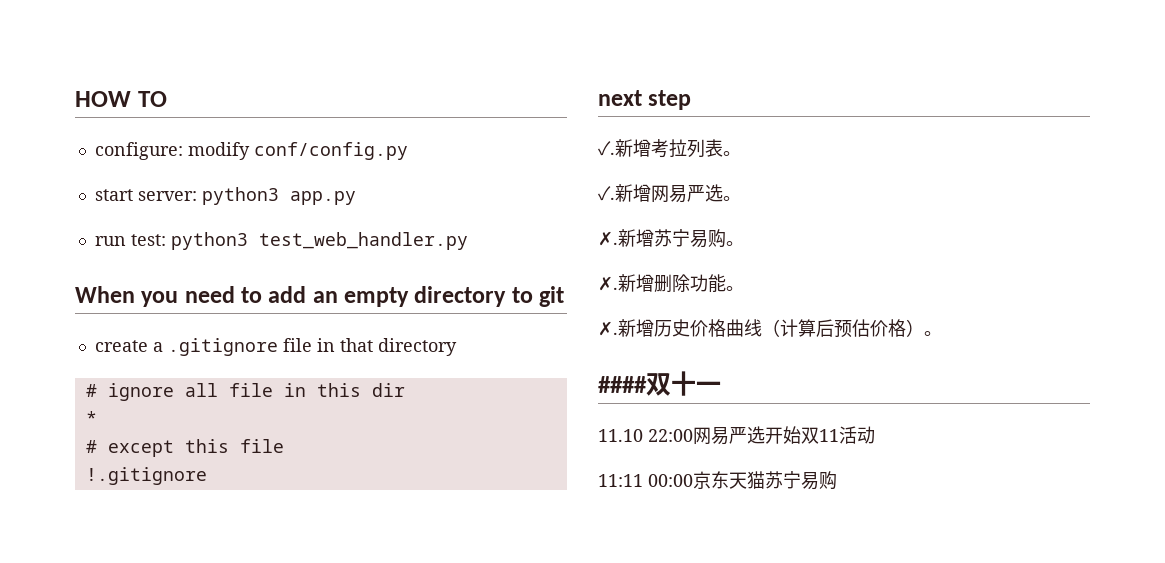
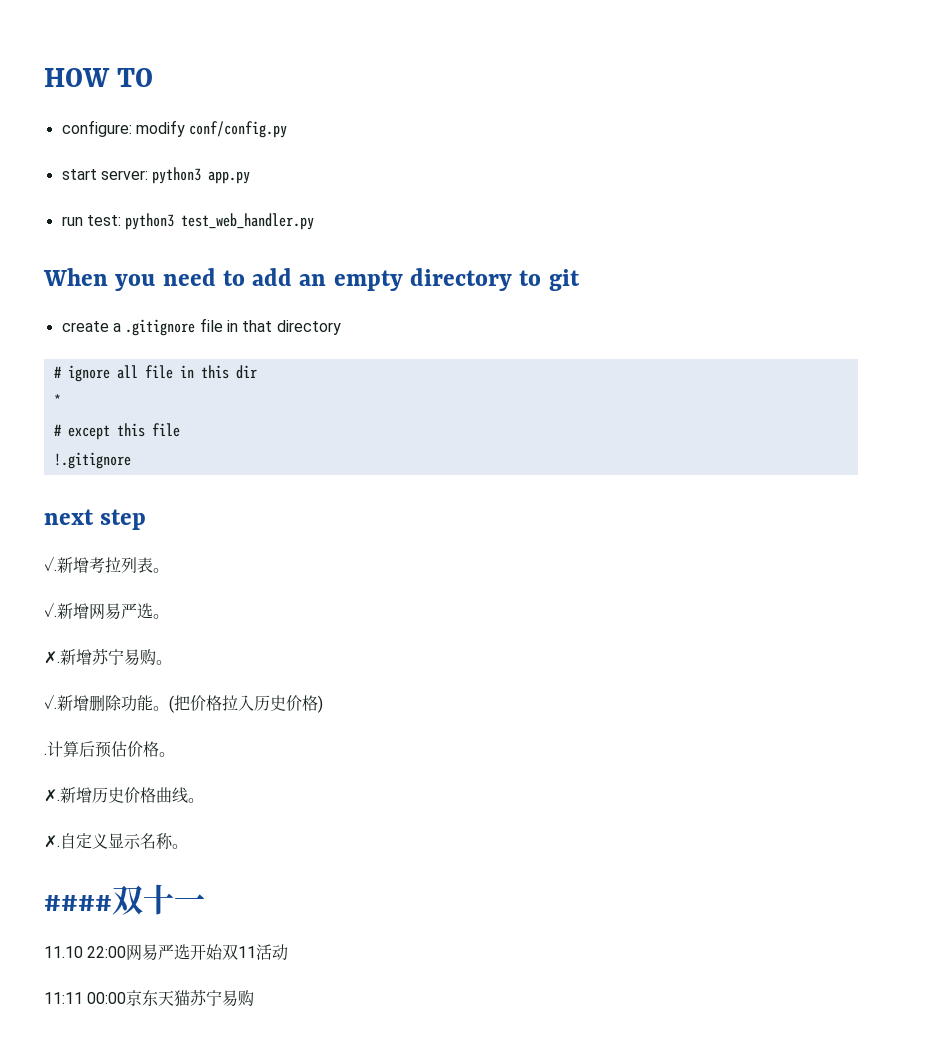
  新增苏宁易购。
- ✗.
+ ✓.
+ (把价格拉入历史价格)
+ .计算后预估价格。
- 新增历史价格曲线（计算后预估价格）。
+ 新增历史价格曲线。
+ ✗.自定义显示名称。

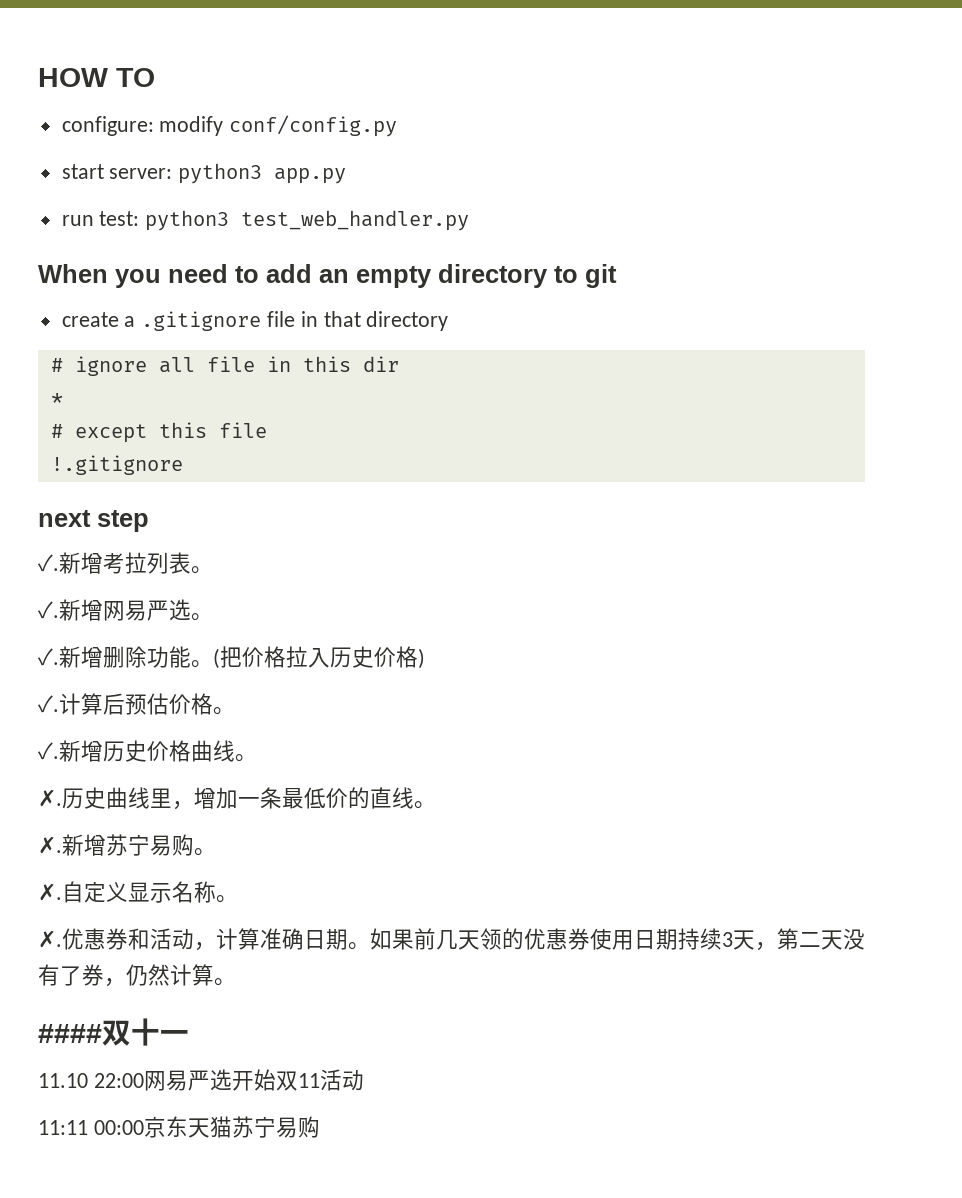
- ✗.新增苏宁易购。
  (把价格拉入历史价格)
- .
+ ✓.
  计算后预估价格。
- ✗.
+ ✓.
+ ✗.历史曲线里，增加一条最低价的直线。
+ ✗.新增苏宁易购。
+ ✗.优惠券和活动，计算准确日期。如果前几天领的优惠券使用日期持续3天，第二天没有了券，仍然计算。

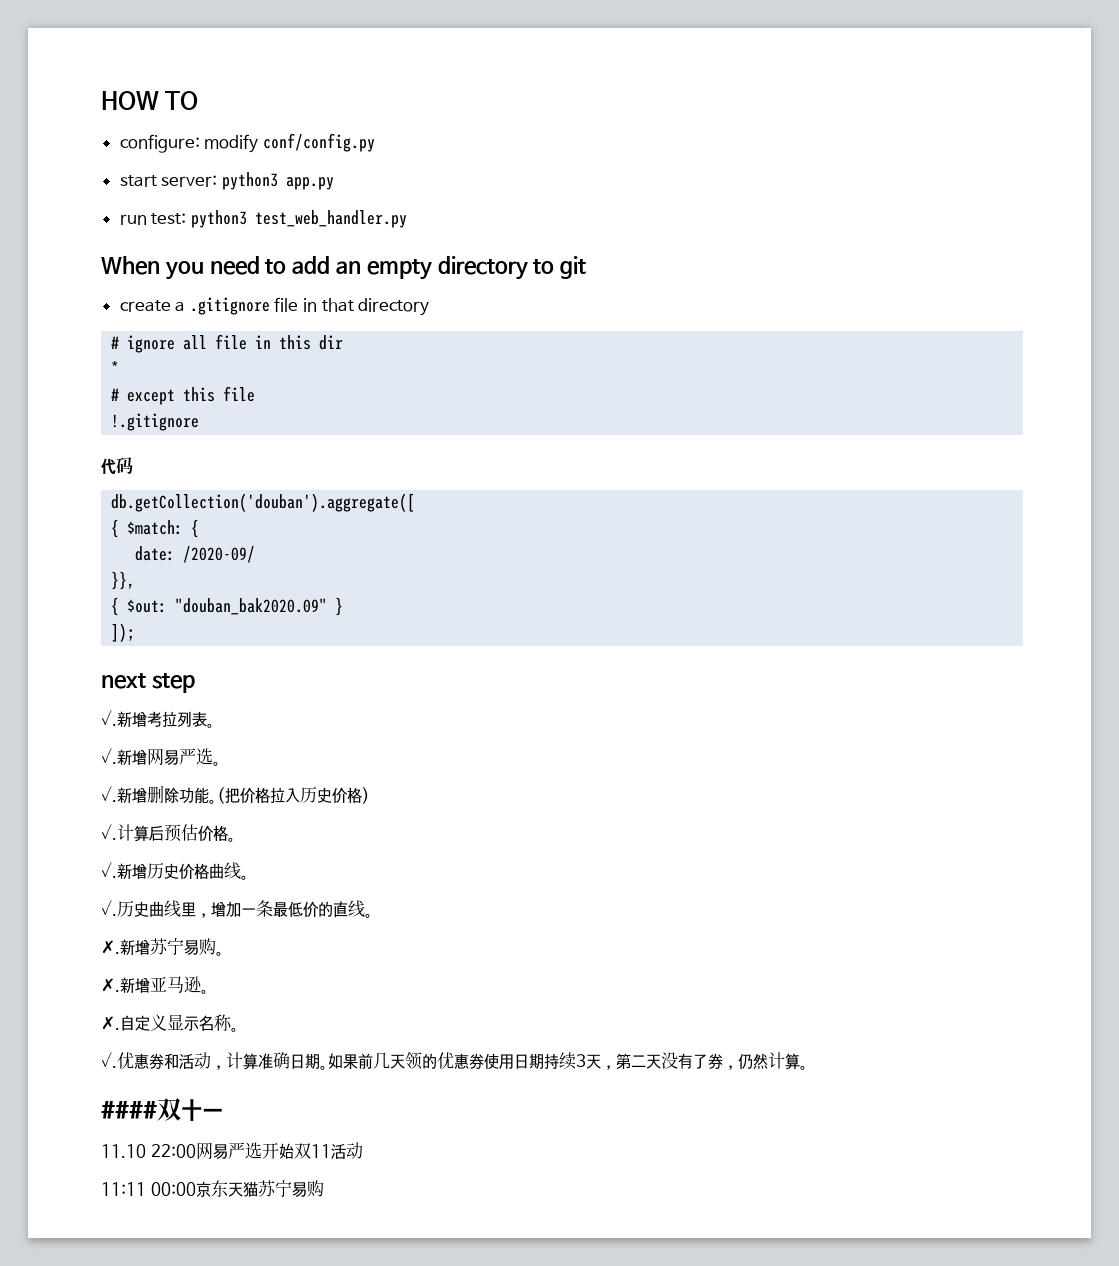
+ 代码
+ db.getCollection('douban').aggregate([
+ { $match: {
+ date: /2020-09/
+ }},
+ { $out: "douban_bak2020.09" }
+ ]);
  新增历史价格曲线。
- ✗.
+ ✓.
+ ✗.新增亚马逊。
  自定义显示名称。
- ✗.
+ ✓.

